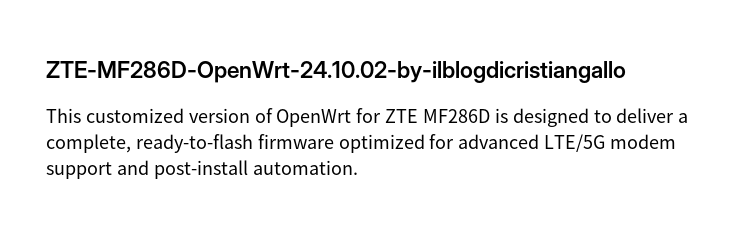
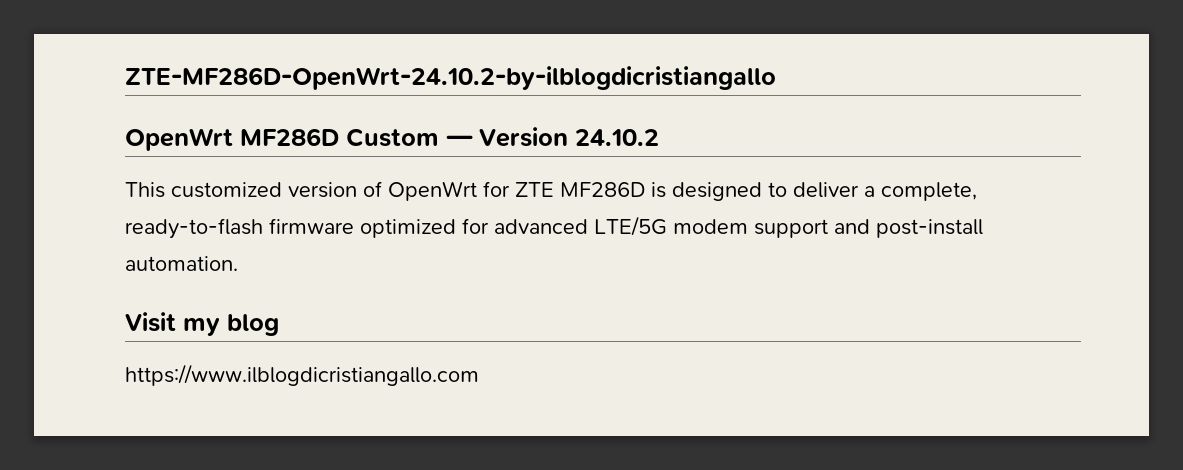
- ZTE-MF286D-OpenWrt-24.10.02-by-ilblogdicristiangallo
+ ZTE-MF286D-OpenWrt-24.10.2-by-ilblogdicristiangallo
+ OpenWrt MF286D Custom — Version 24.10.2
+ Visit my blog
+ https://www.ilblogdicristiangallo.com

